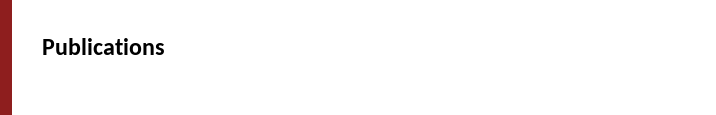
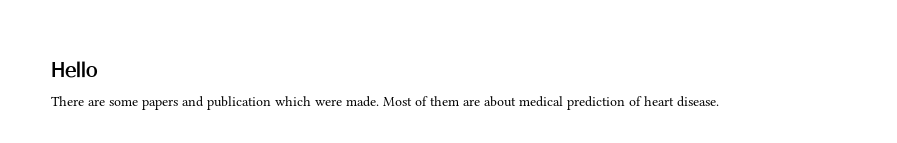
- Publications
+ Hello
+ There are some papers and publication which were made. Most of them are about medical prediction of heart disease.

